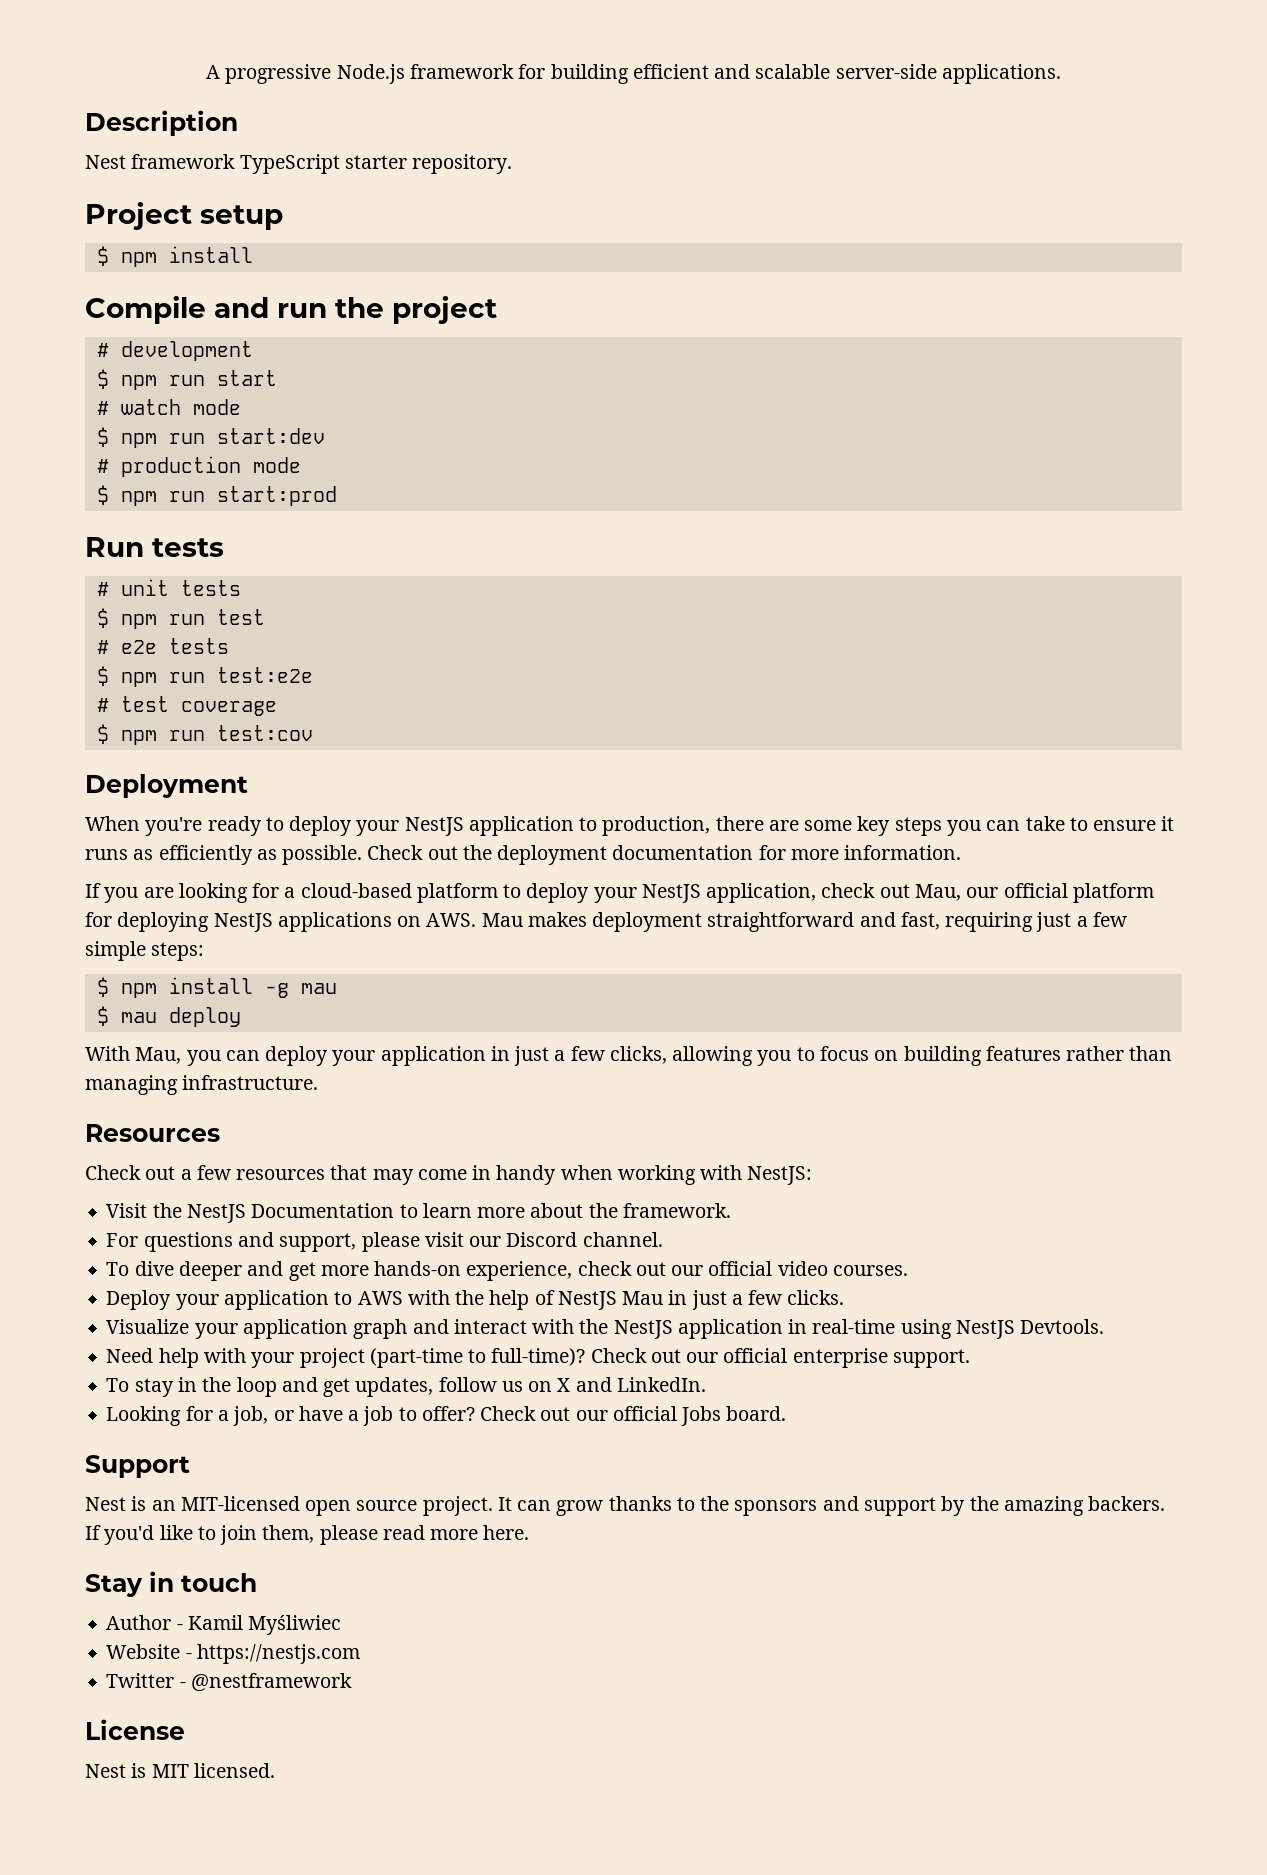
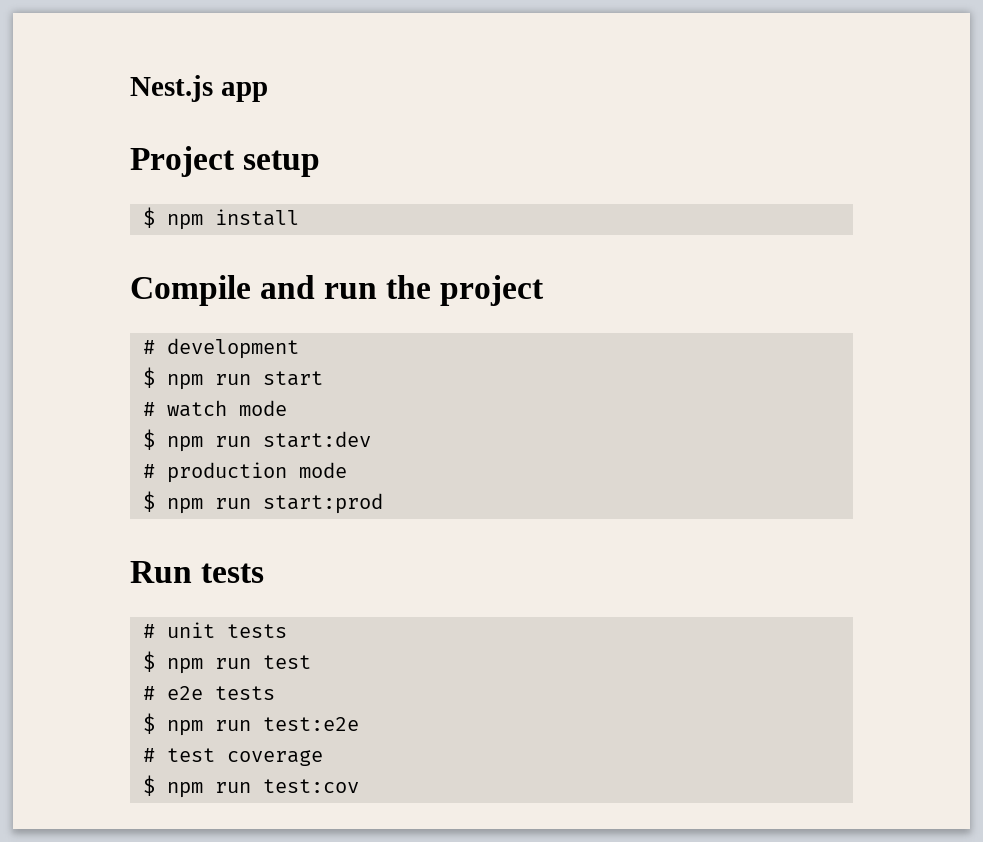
- A progressive Node.js framework for building efficient and scalable server-side applications.
- Description
- Nest framework TypeScript starter repository.
+ Nest.js app
- Deployment
- When you're ready to deploy your NestJS application to production, there are some key steps you can take to ensure it runs as efficiently as possible. Check out the deployment documentation for more information.
- If you are looking for a cloud-based platform to deploy your NestJS application, check out Mau, our official platform for deploying NestJS applications on AWS. Mau makes deployment straightforward and fast, requiring just a few simple steps:
- $ npm install -g mau
- $ mau deploy
- With Mau, you can deploy your application in just a few clicks, allowing you to focus on building features rather than managing infrastructure.
- Resources
- Check out a few resources that may come in handy when working with NestJS:
- Visit the NestJS Documentation to learn more about the framework.
- For questions and support, please visit our Discord channel.
- To dive deeper and get more hands-on experience, check out our official video courses.
- Deploy your application to AWS with the help of NestJS Mau in just a few clicks.
- Visualize your application graph and interact with the NestJS application in real-time using NestJS Devtools.
- Need help with your project (part-time to full-time)? Check out our official enterprise support.
- To stay in the loop and get updates, follow us on X and LinkedIn.
- Looking for a job, or have a job to offer? Check out our official Jobs board.
- Support
- Nest is an MIT-licensed open source project. It can grow thanks to the sponsors and support by the amazing backers. If you'd like to join them, please read more here.
- Stay in touch
- Author - Kamil Myśliwiec
- Website - https://nestjs.com
- Twitter - @nestframework
- License
- Nest is MIT licensed.

